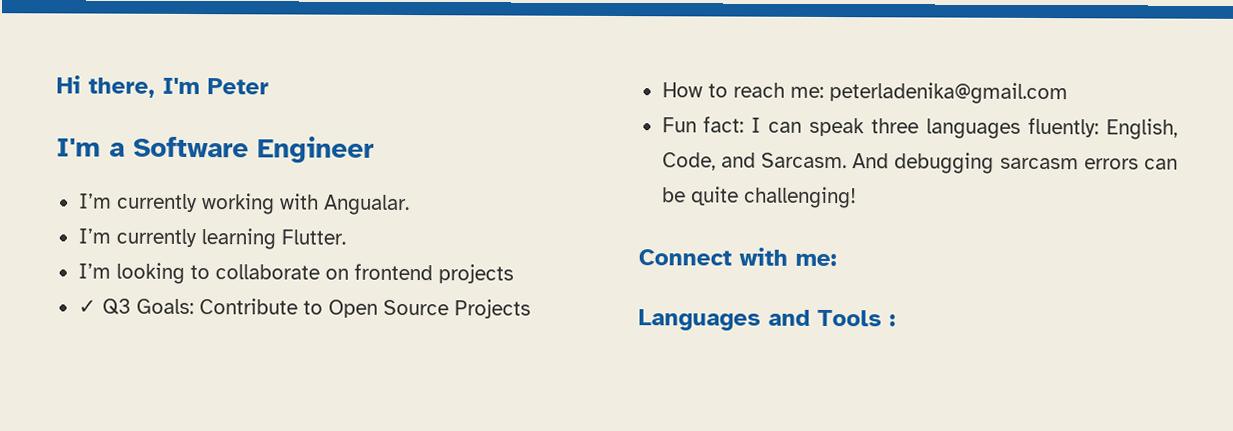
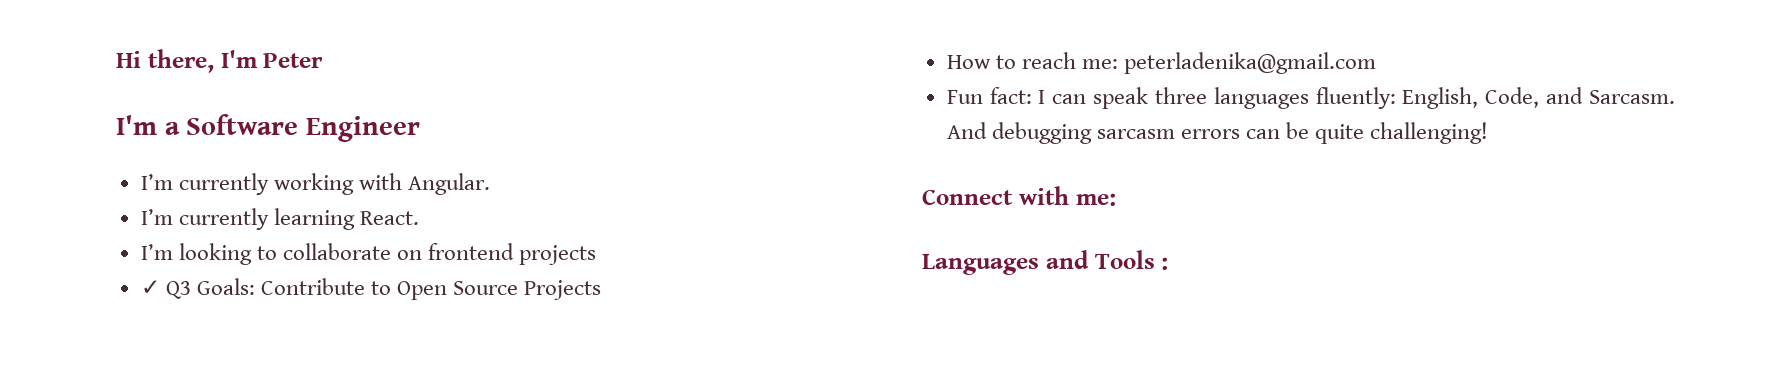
- I’m currently working with Angualar.
+ I’m currently working with Angular.
- I’m currently learning Flutter.
+ I’m currently learning React.

